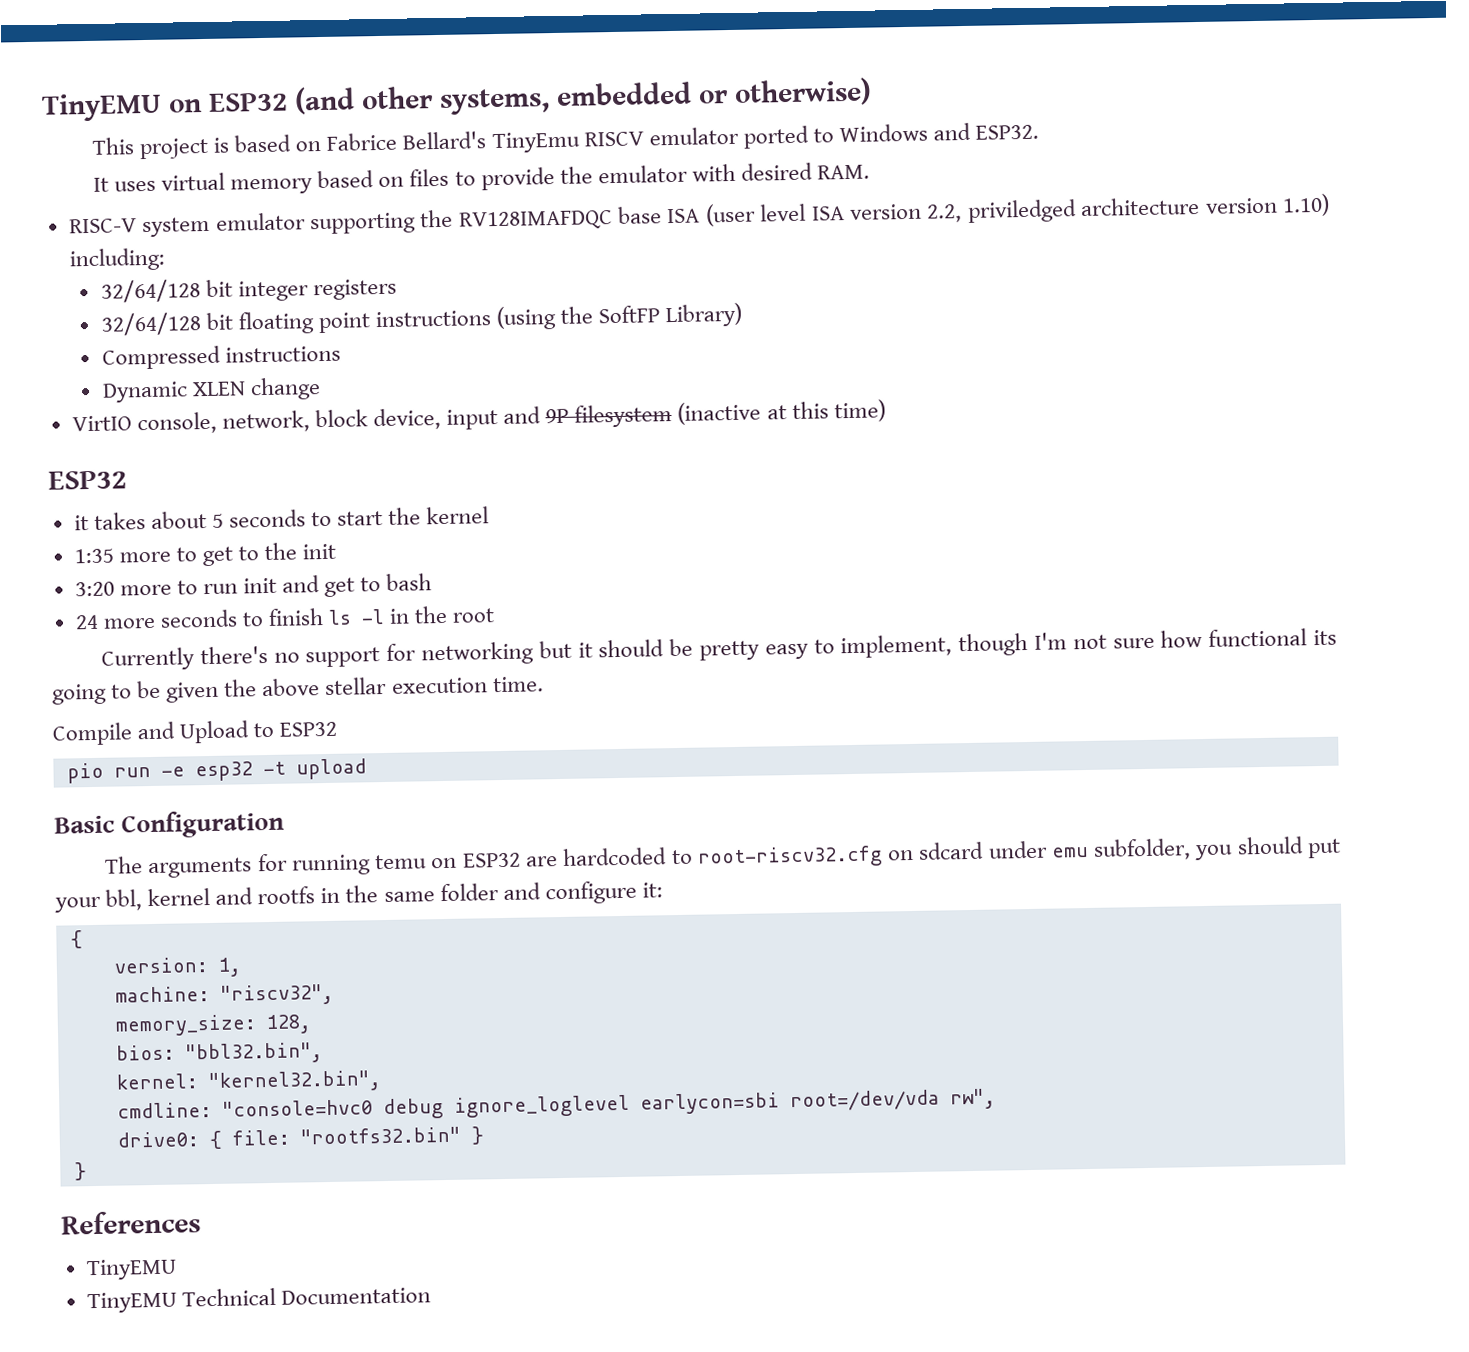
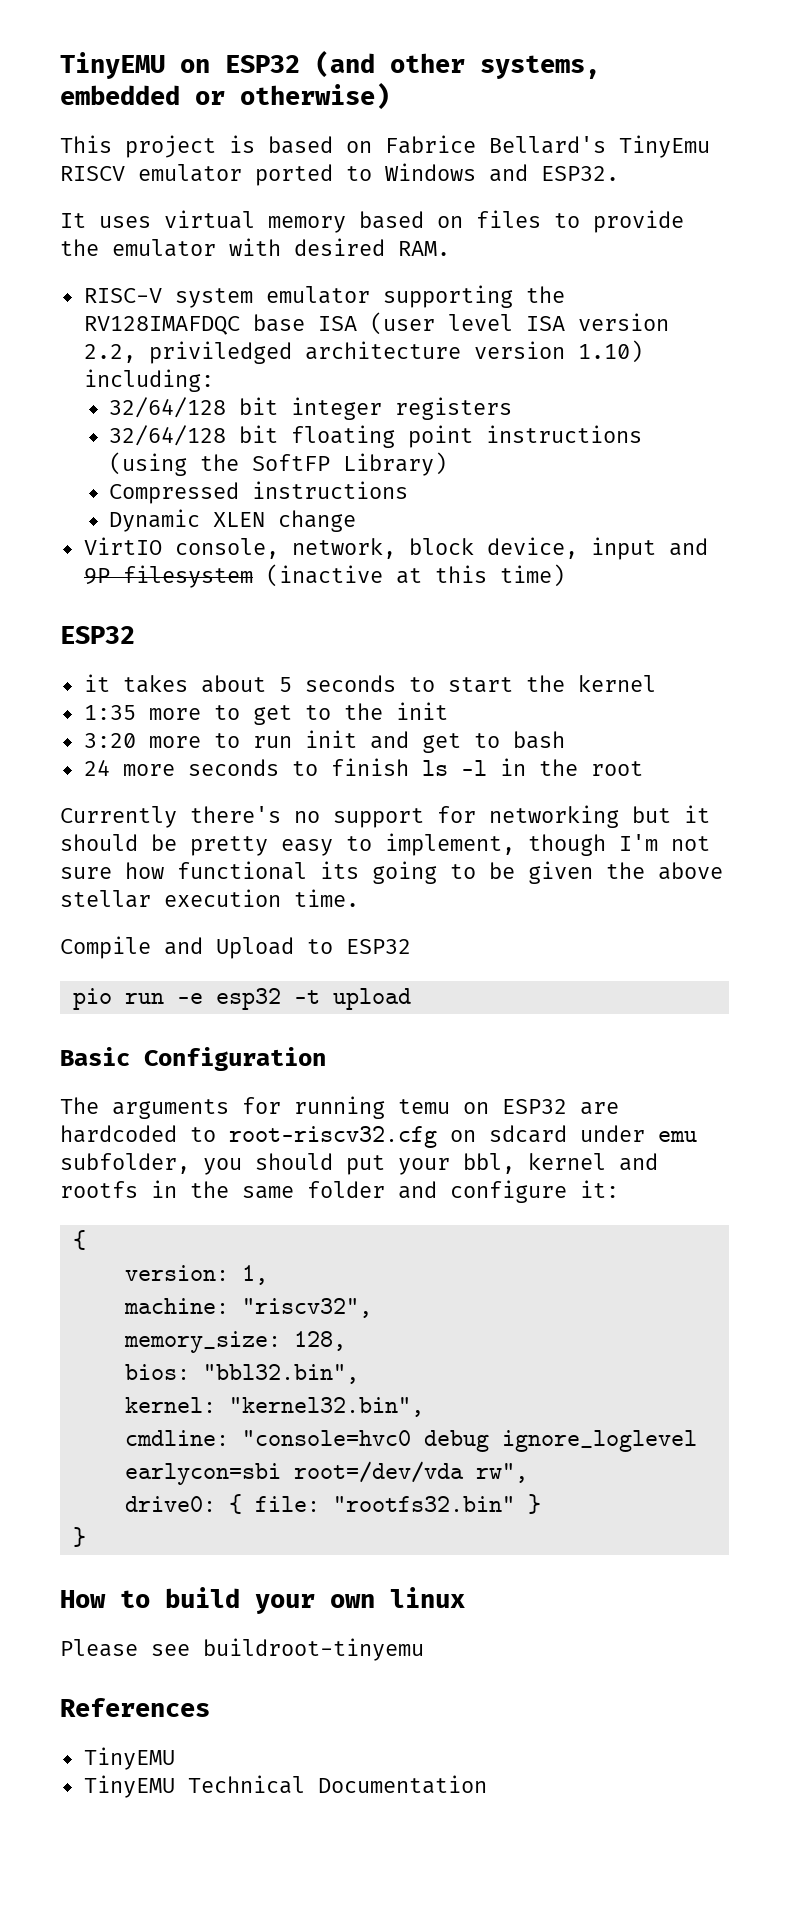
+ How to build your own linux
+ Please see buildroot-tinyemu

